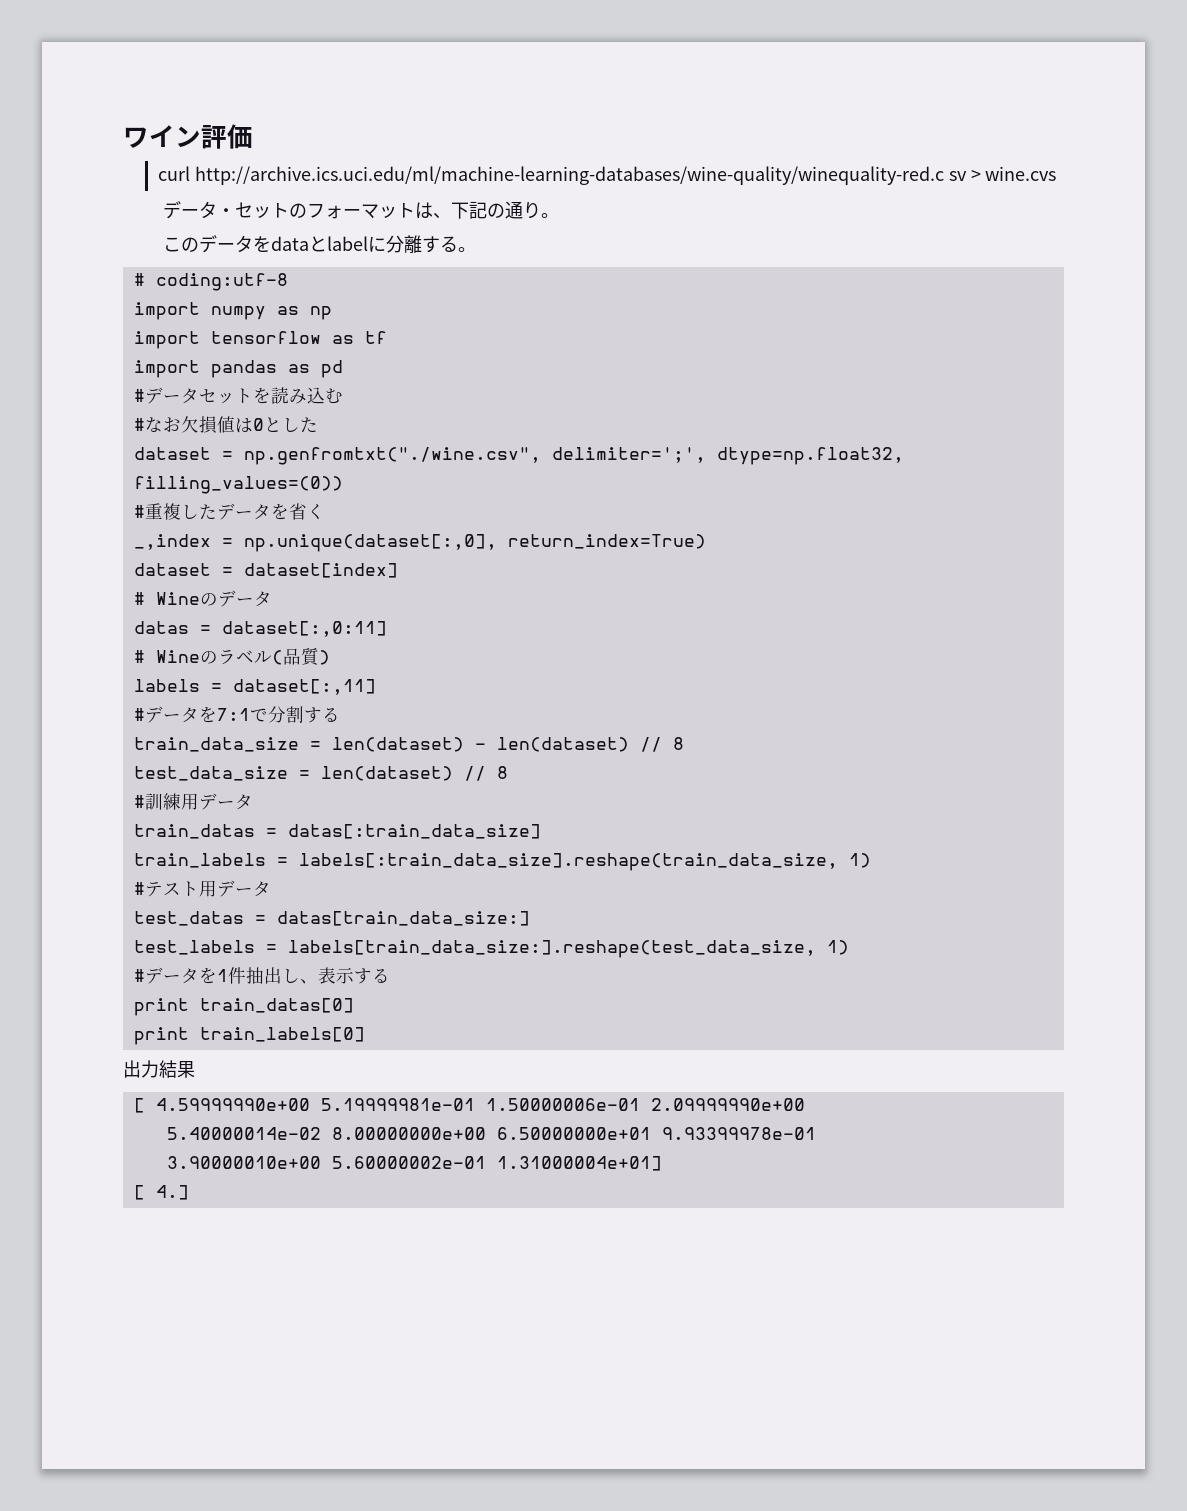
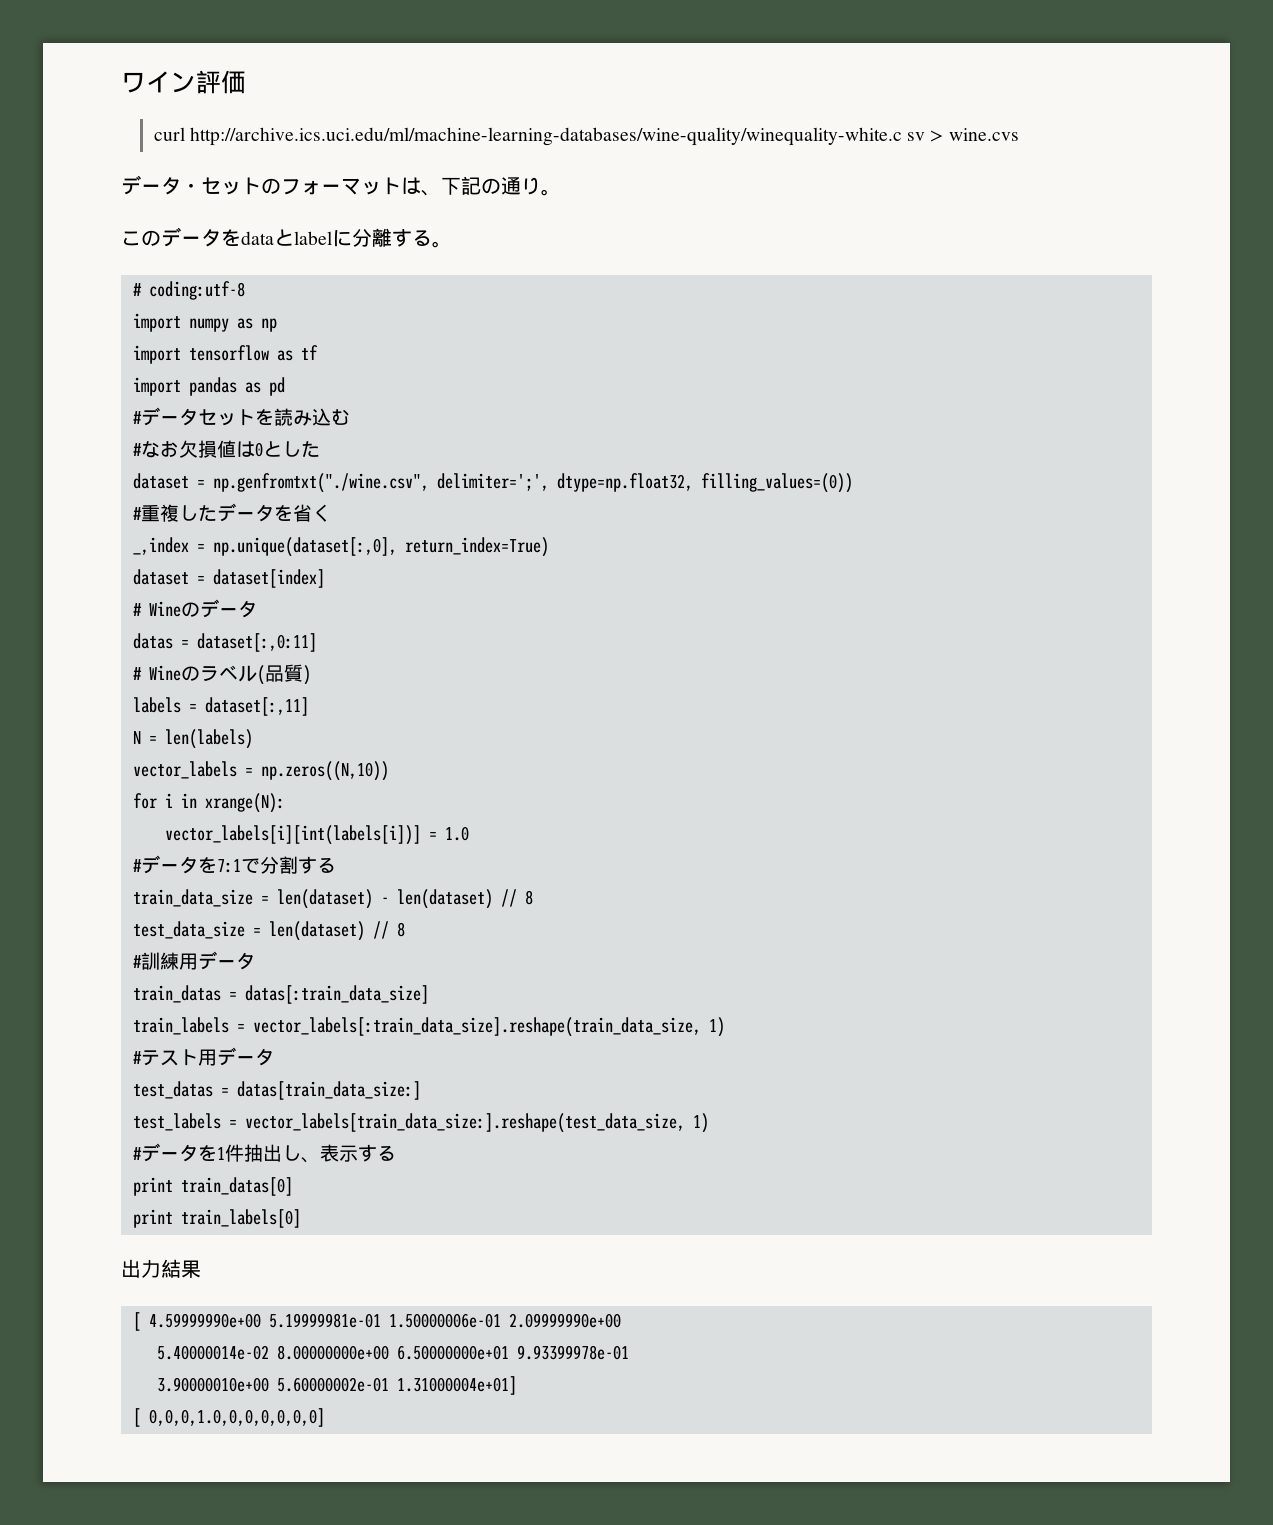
- curl http://archive.ics.uci.edu/ml/machine-learning-databases/wine-quality/winequality-red.c sv > wine.cvs
+ curl http://archive.ics.uci.edu/ml/machine-learning-databases/wine-quality/winequality-white.c sv > wine.cvs
+ N = len(labels)
+ vector_labels = np.zeros((N,10))
+ for i in xrange(N):
+ vector_labels[i][int(labels[i])] = 1.0
- train_labels = labels[:train_data_size].reshape(train_data_size, 1)
+ train_labels = vector_labels[:train_data_size].reshape(train_data_size, 1)
- test_labels = labels[train_data_size:].reshape(test_data_size, 1)
+ test_labels = vector_labels[train_data_size:].reshape(test_data_size, 1)
- [ 4.]
+ [ 0,0,0,1.0,0,0,0,0,0,0]

